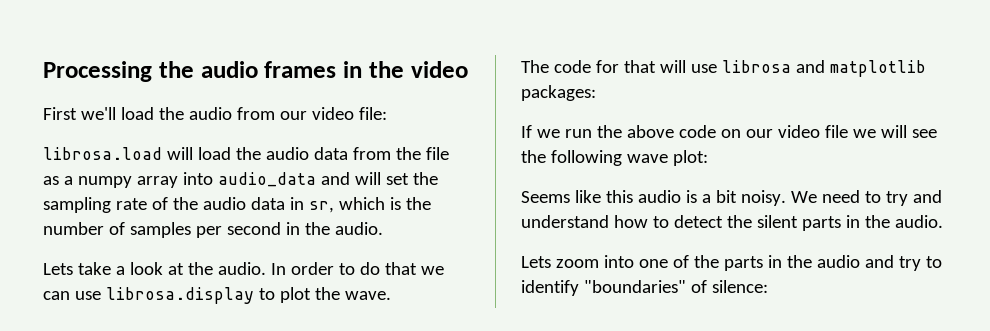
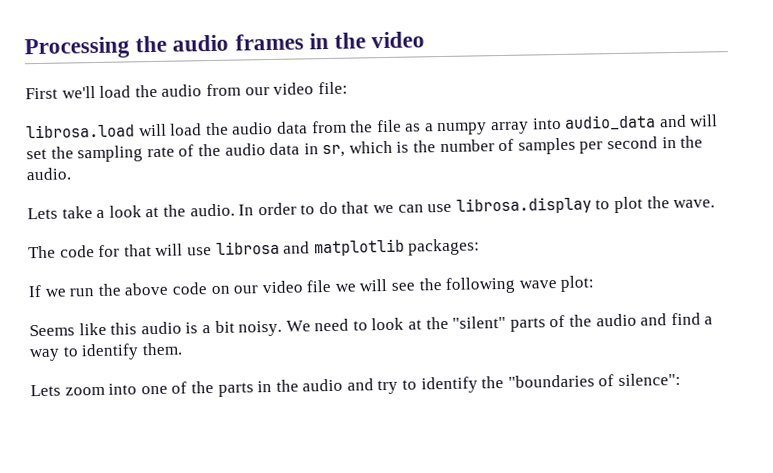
- We need to try and understand how to detect the silent parts in the audio.
+ We need to look at the "silent" parts of the audio and find a way to identify them.
- Lets zoom into one of the parts in the audio and try to identify "boundaries" of silence:
+ Lets zoom into one of the parts in the audio and try to identify the "boundaries of silence":

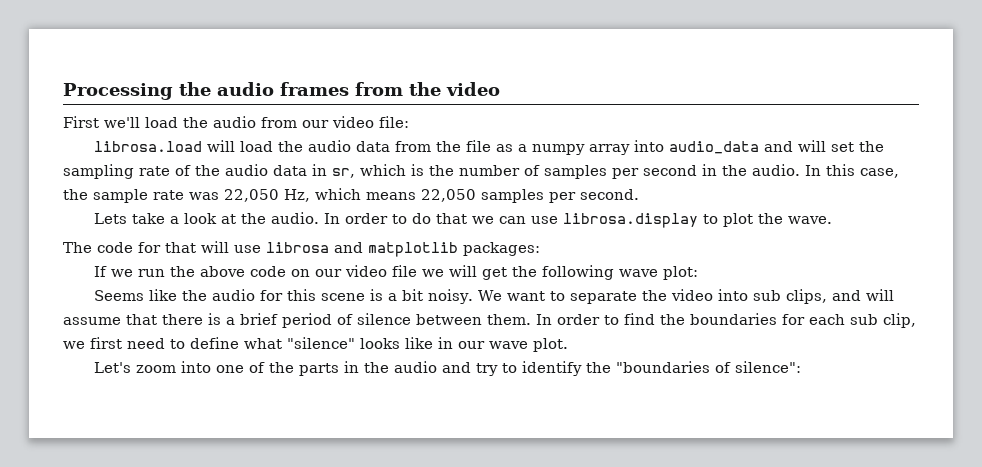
- Processing the audio frames in the video
+ Processing the audio frames from the video
+ In this case, the sample rate was 22,050 Hz, which means 22,050 samples per second.
- If we run the above code on our video file we will see the following wave plot:
+ If we run the above code on our video file we will get the following wave plot:
- Seems like this audio is a bit noisy.
+ Seems like the audio for this scene is a bit noisy.
- We need to look at the "silent" parts of the audio and find a way to identify them.
- Lets zoom into one of the parts in the audio and try to identify the "boundaries of silence":
+ We want to separate the video into sub clips, and will assume that there is a brief period of silence between them. In order to find the boundaries for each sub clip, we first need to define what "silence" looks like in our wave plot.
+ Let's zoom into one of the parts in the audio and try to identify the "boundaries of silence":

